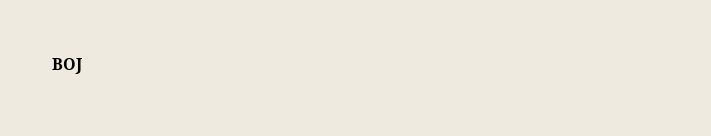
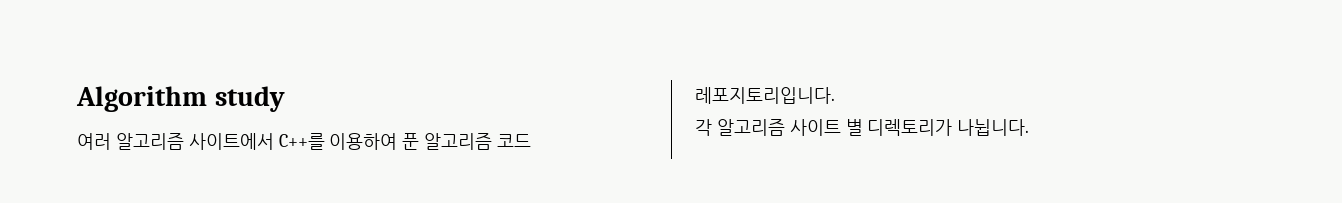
- BOJ
+ Algorithm study
+ 여러 알고리즘 사이트에서 C++를 이용하여 푼 알고리즘 코드 레포지토리입니다.
+ 각 알고리즘 사이트 별 디렉토리가 나뉩니다.

